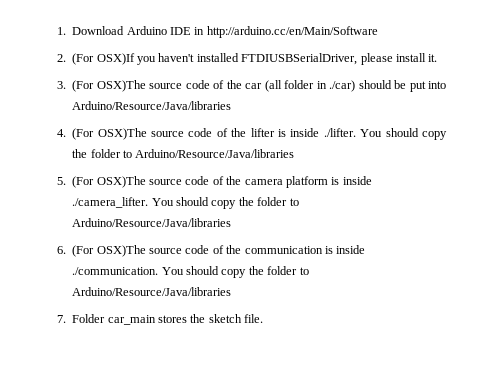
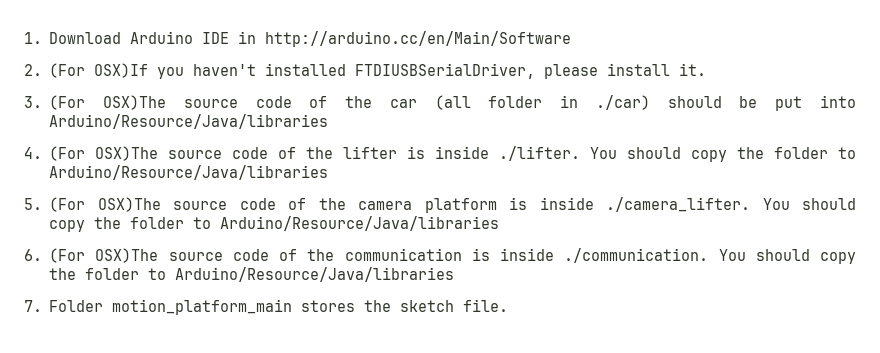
- 7. Folder car_main stores the sketch file.
+ 7. Folder motion_platform_main stores the sketch file.

